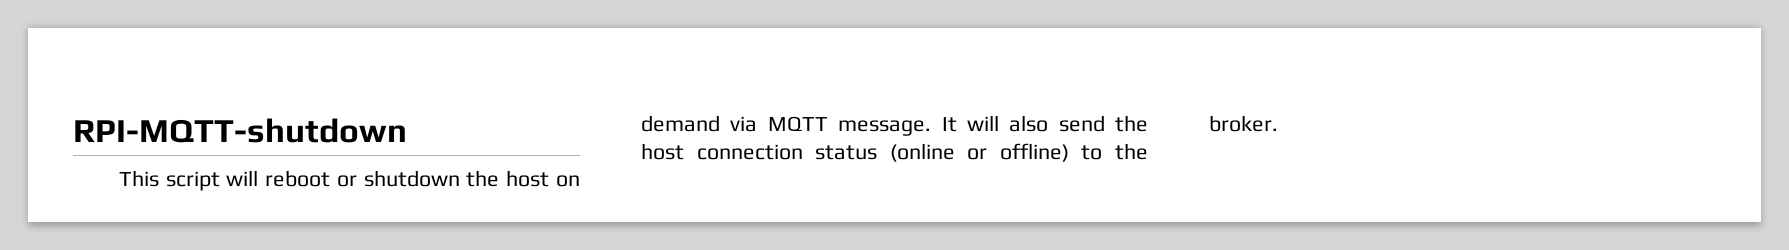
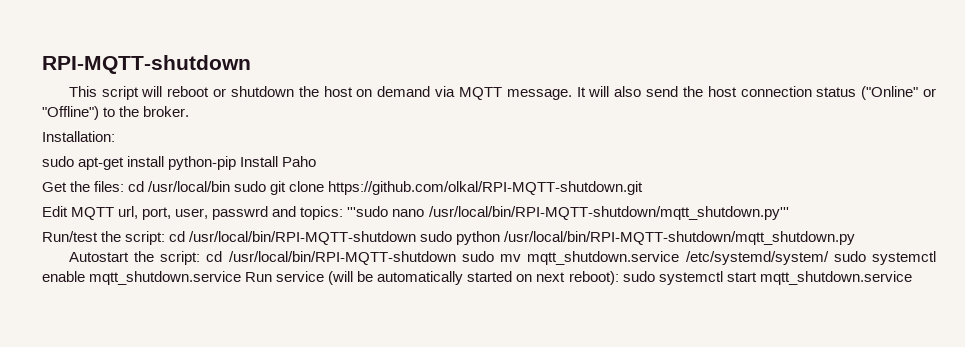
- It will also send the host connection status (online or offline) to the broker.
+ It will also send the host connection status ("Online" or "Offline") to the broker.
+ Installation:
+ sudo apt-get install python-pip Install Paho
+ Get the files: cd /usr/local/bin sudo git clone https://github.com/olkal/RPI-MQTT-shutdown.git
+ Edit MQTT url, port, user, passwrd and topics: '''sudo nano /usr/local/bin/RPI-MQTT-shutdown/mqtt_shutdown.py'''
+ Run/test the script: cd /usr/local/bin/RPI-MQTT-shutdown sudo python /usr/local/bin/RPI-MQTT-shutdown/mqtt_shutdown.py
+ Autostart the script: cd /usr/local/bin/RPI-MQTT-shutdown sudo mv mqtt_shutdown.service /etc/systemd/system/ sudo systemctl enable mqtt_shutdown.service Run service (will be automatically started on next reboot): sudo systemctl start mqtt_shutdown.service

